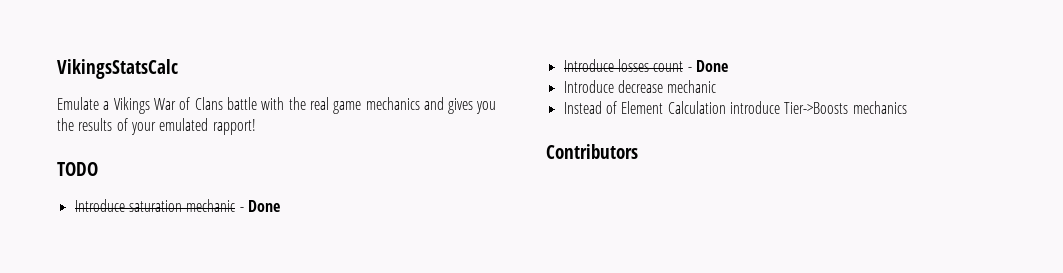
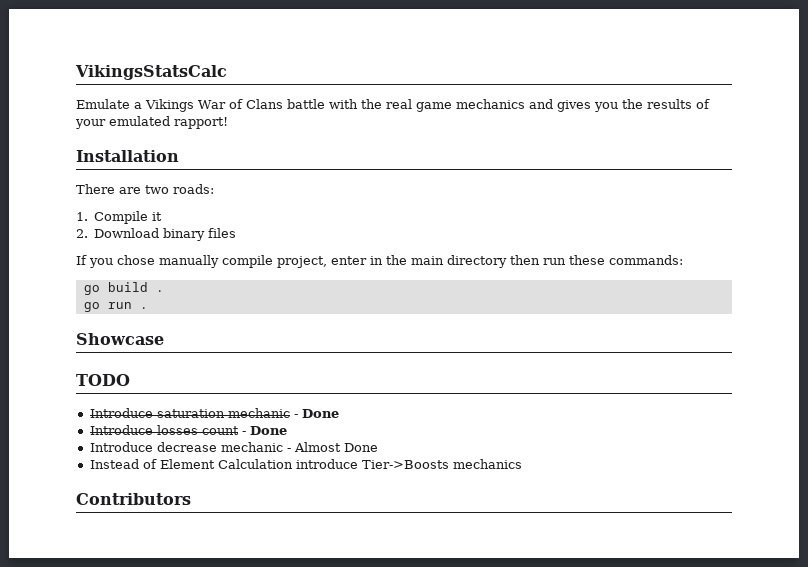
+ Installation
+ There are two roads:
+ 1. Compile it
+ 2. Download binary files
+ If you chose manually compile project, enter in the main directory then run these commands:
+ go build .
+ go run .
+ Showcase
- Introduce decrease mechanic
+ Introduce decrease mechanic - Almost Done

